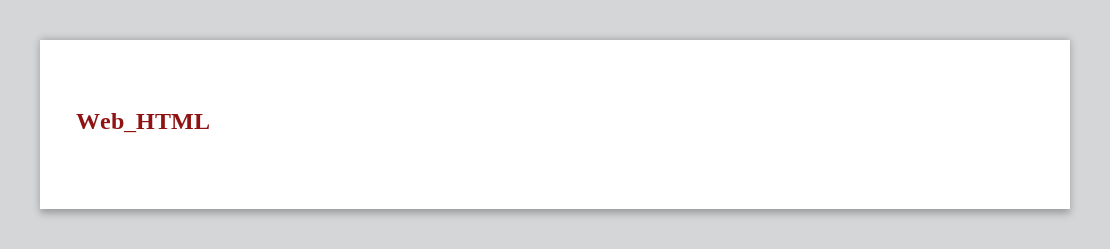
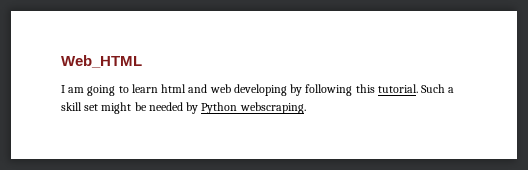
+ I am going to learn html and web developing by following this tutorial. Such a skill set might be needed by Python webscraping.

